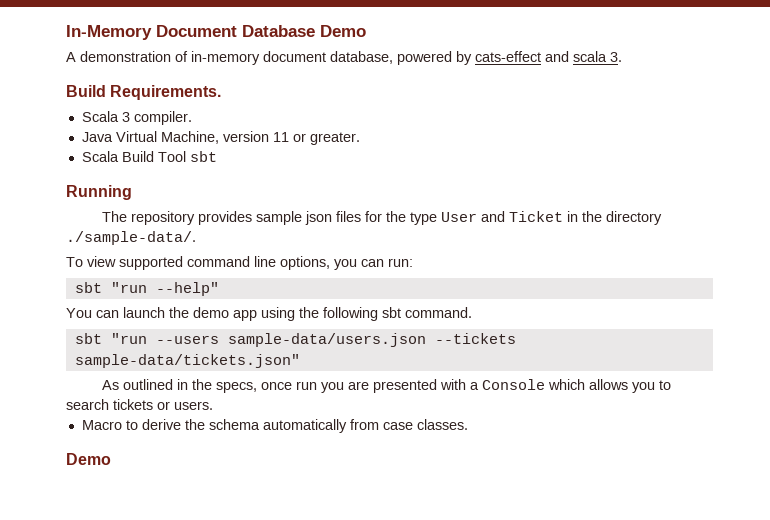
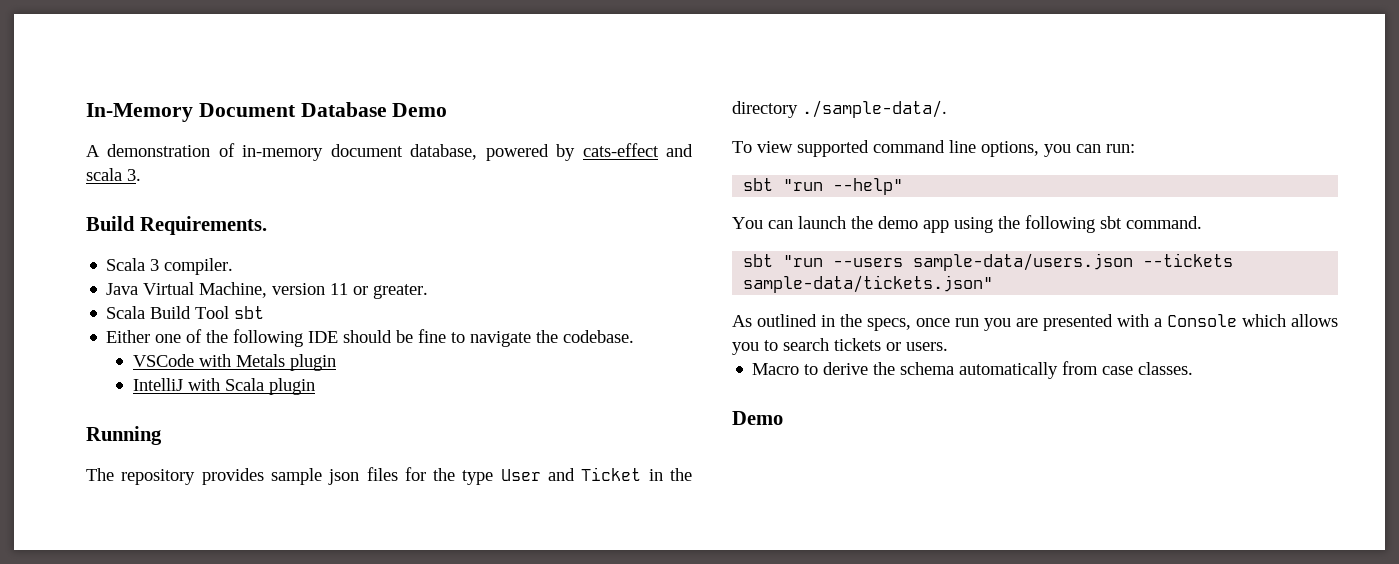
+ Either one of the following IDE should be fine to navigate the codebase.
+ VSCode with Metals plugin
+ IntelliJ with Scala plugin

